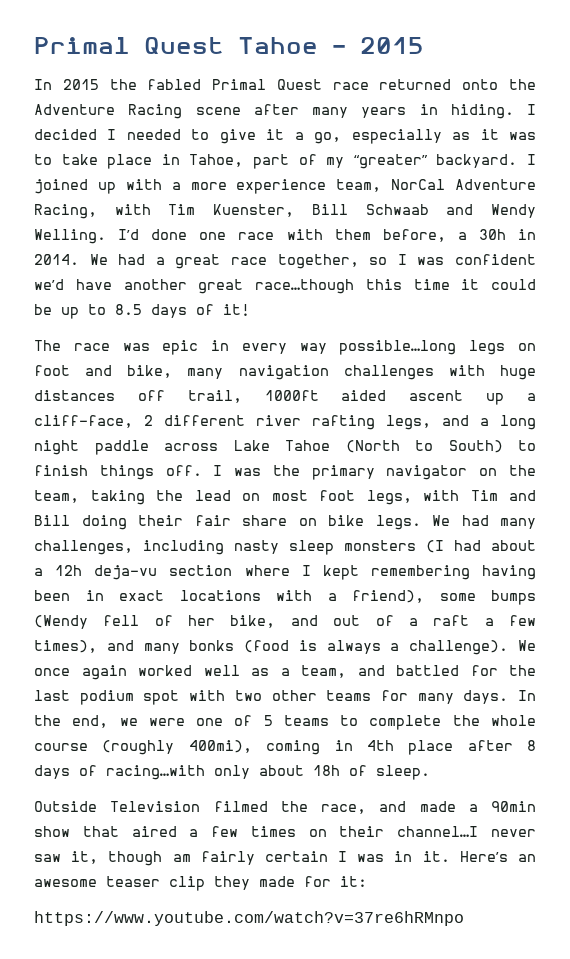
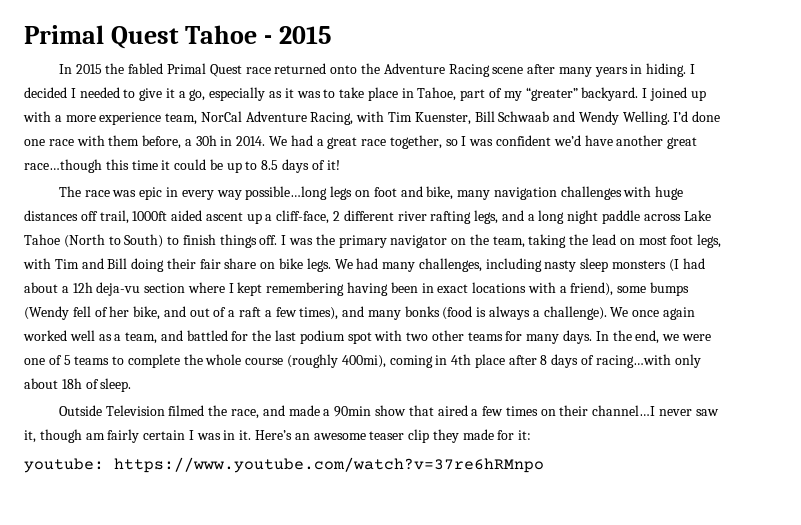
- https://www.youtube.com/watch?v=37re6hRMnpo
+ youtube: https://www.youtube.com/watch?v=37re6hRMnpo

